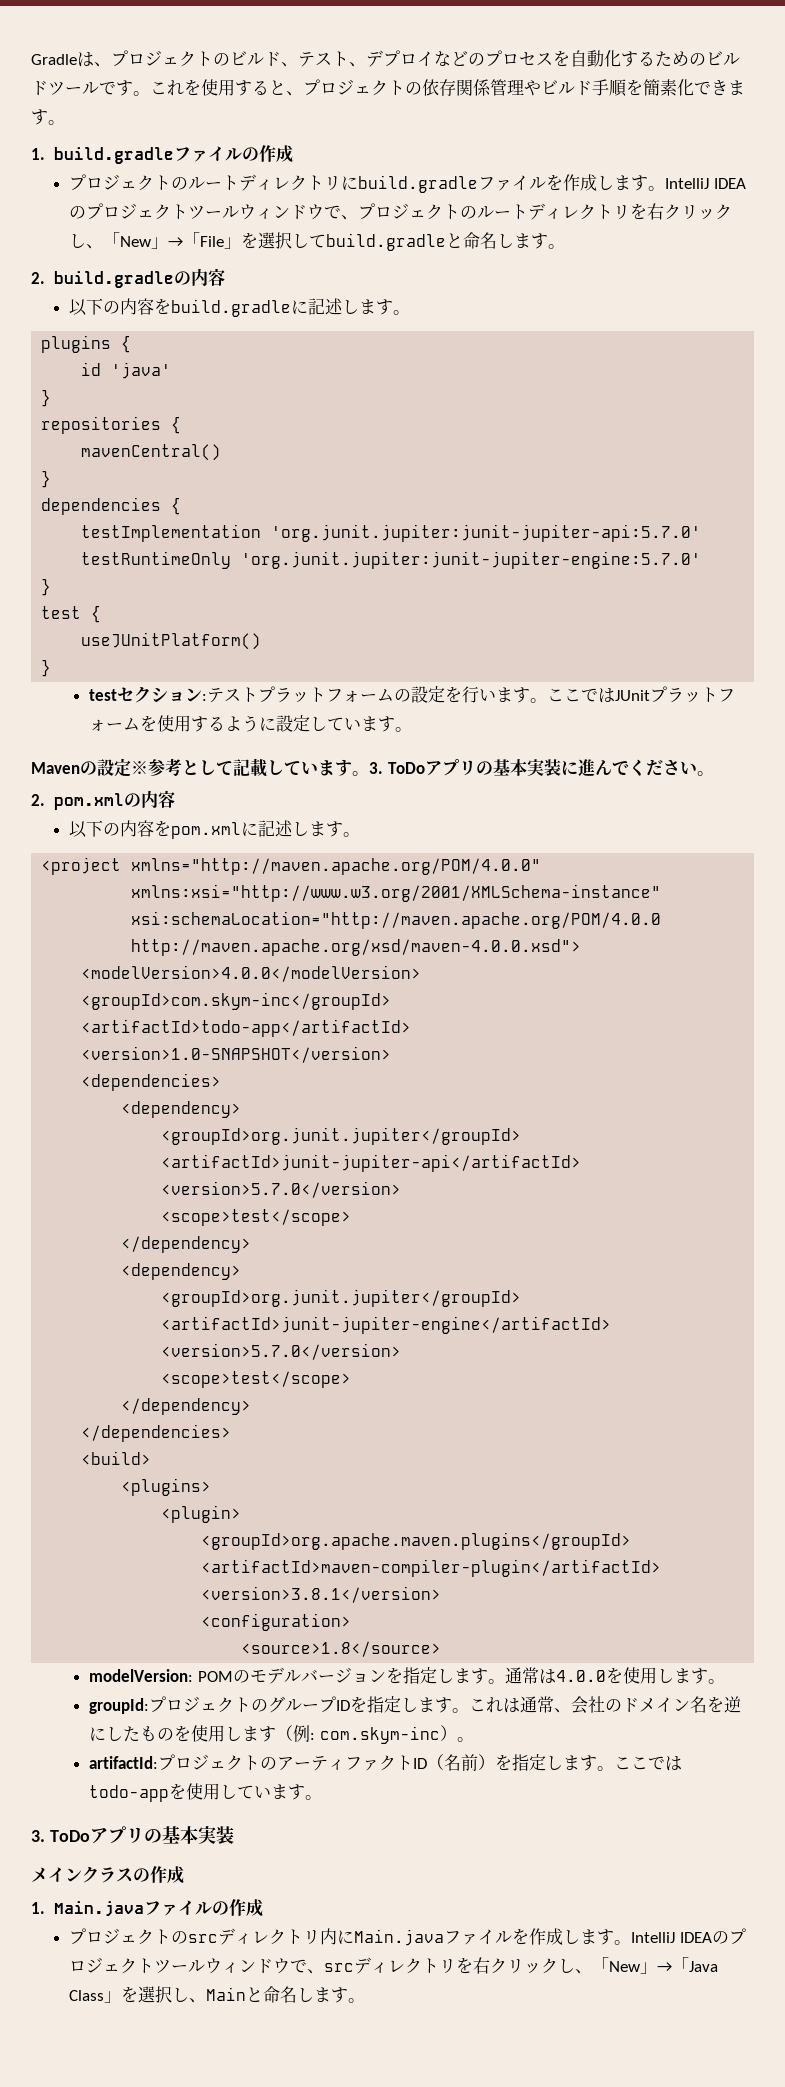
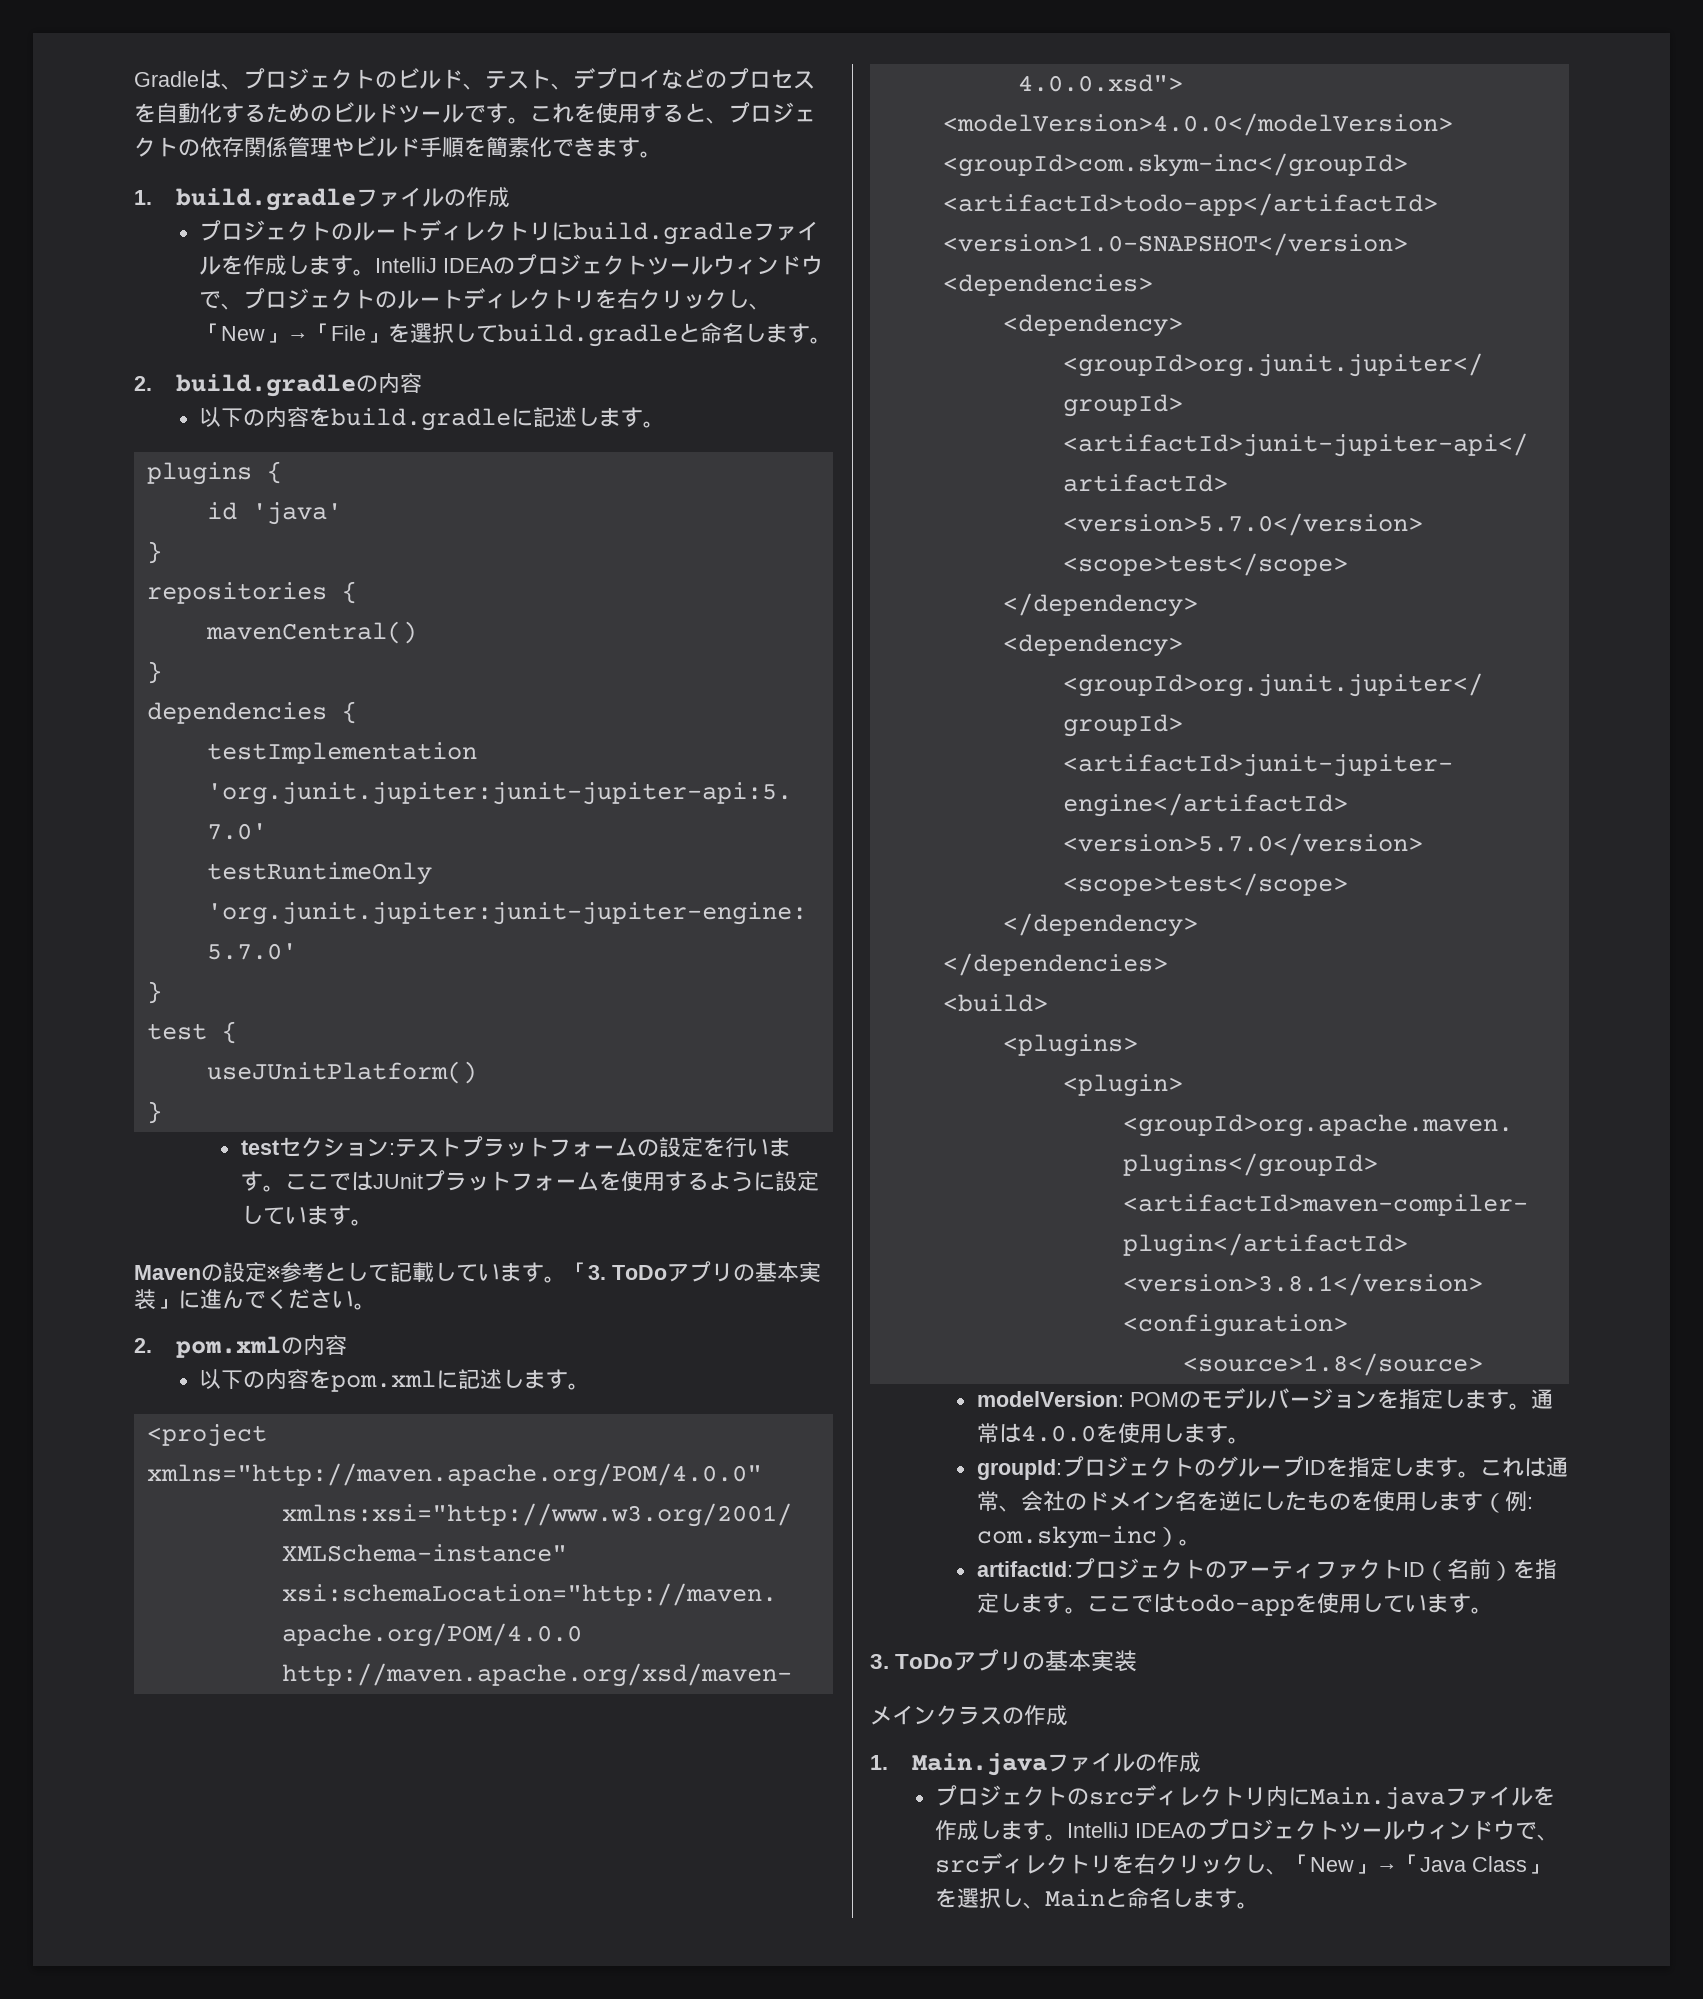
- 3. ToDoアプリの基本実装に進んでください。
+ 「3. ToDoアプリの基本実装」に進んでください。

